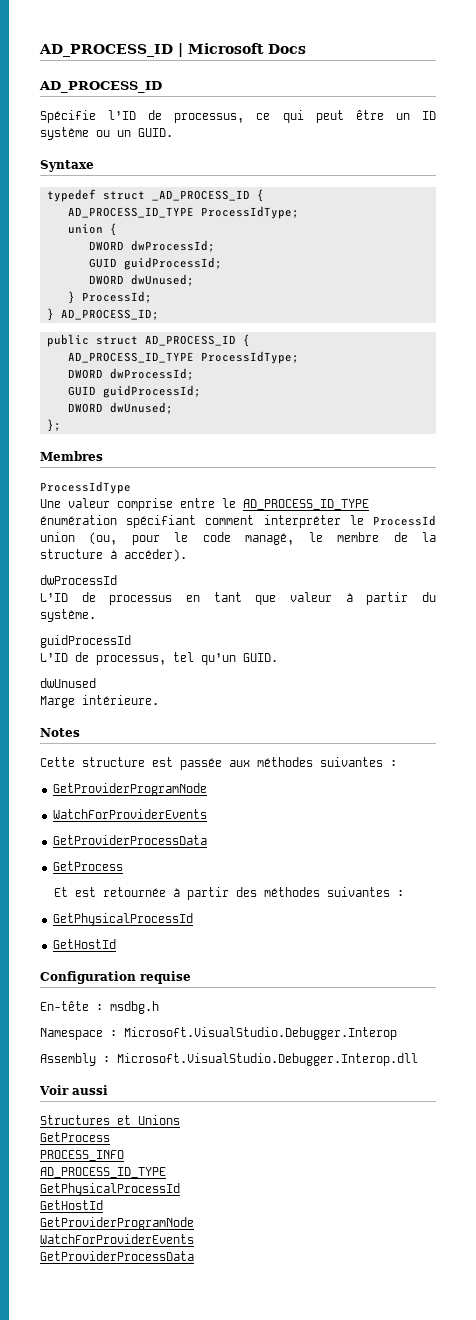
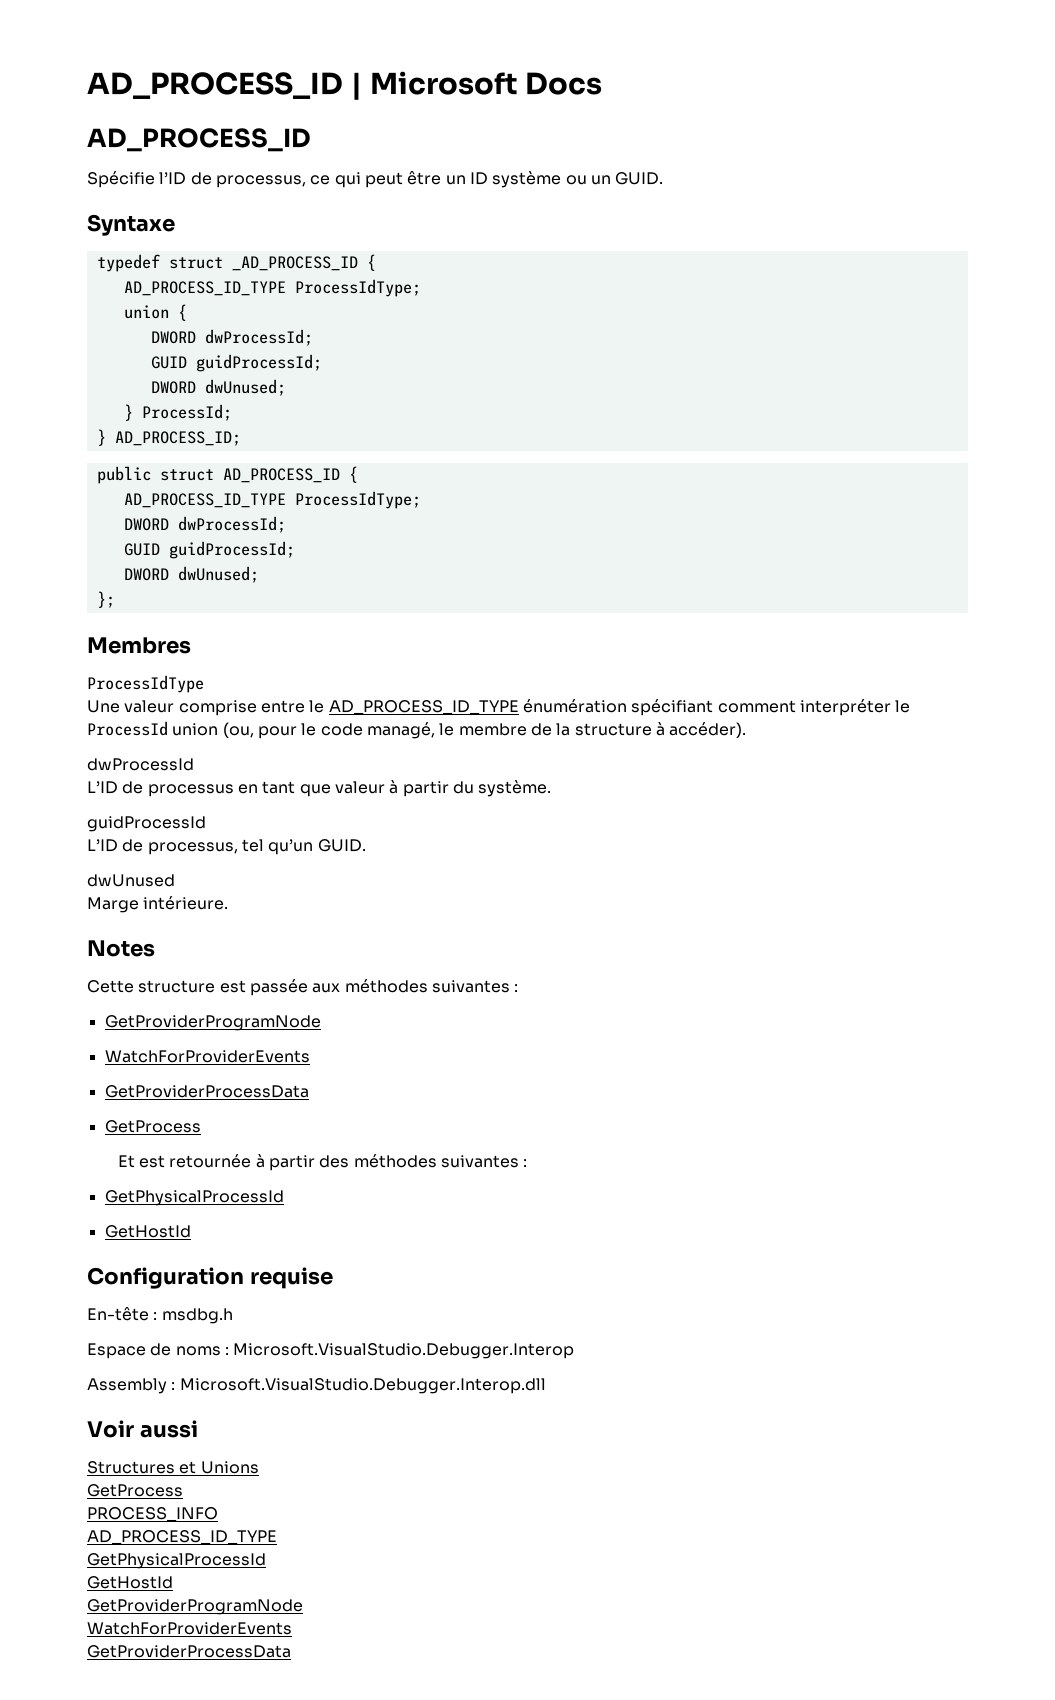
- Namespace : Microsoft.VisualStudio.Debugger.Interop
+ Espace de noms : Microsoft.VisualStudio.Debugger.Interop

